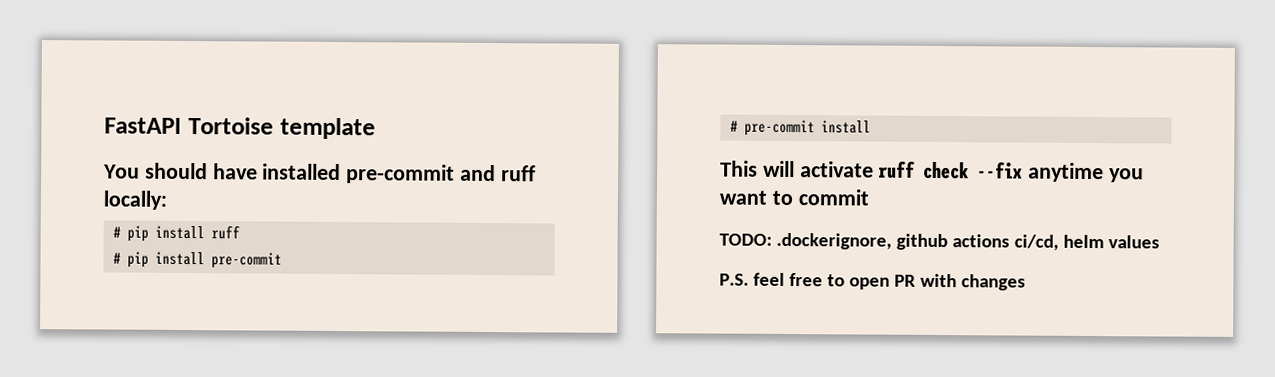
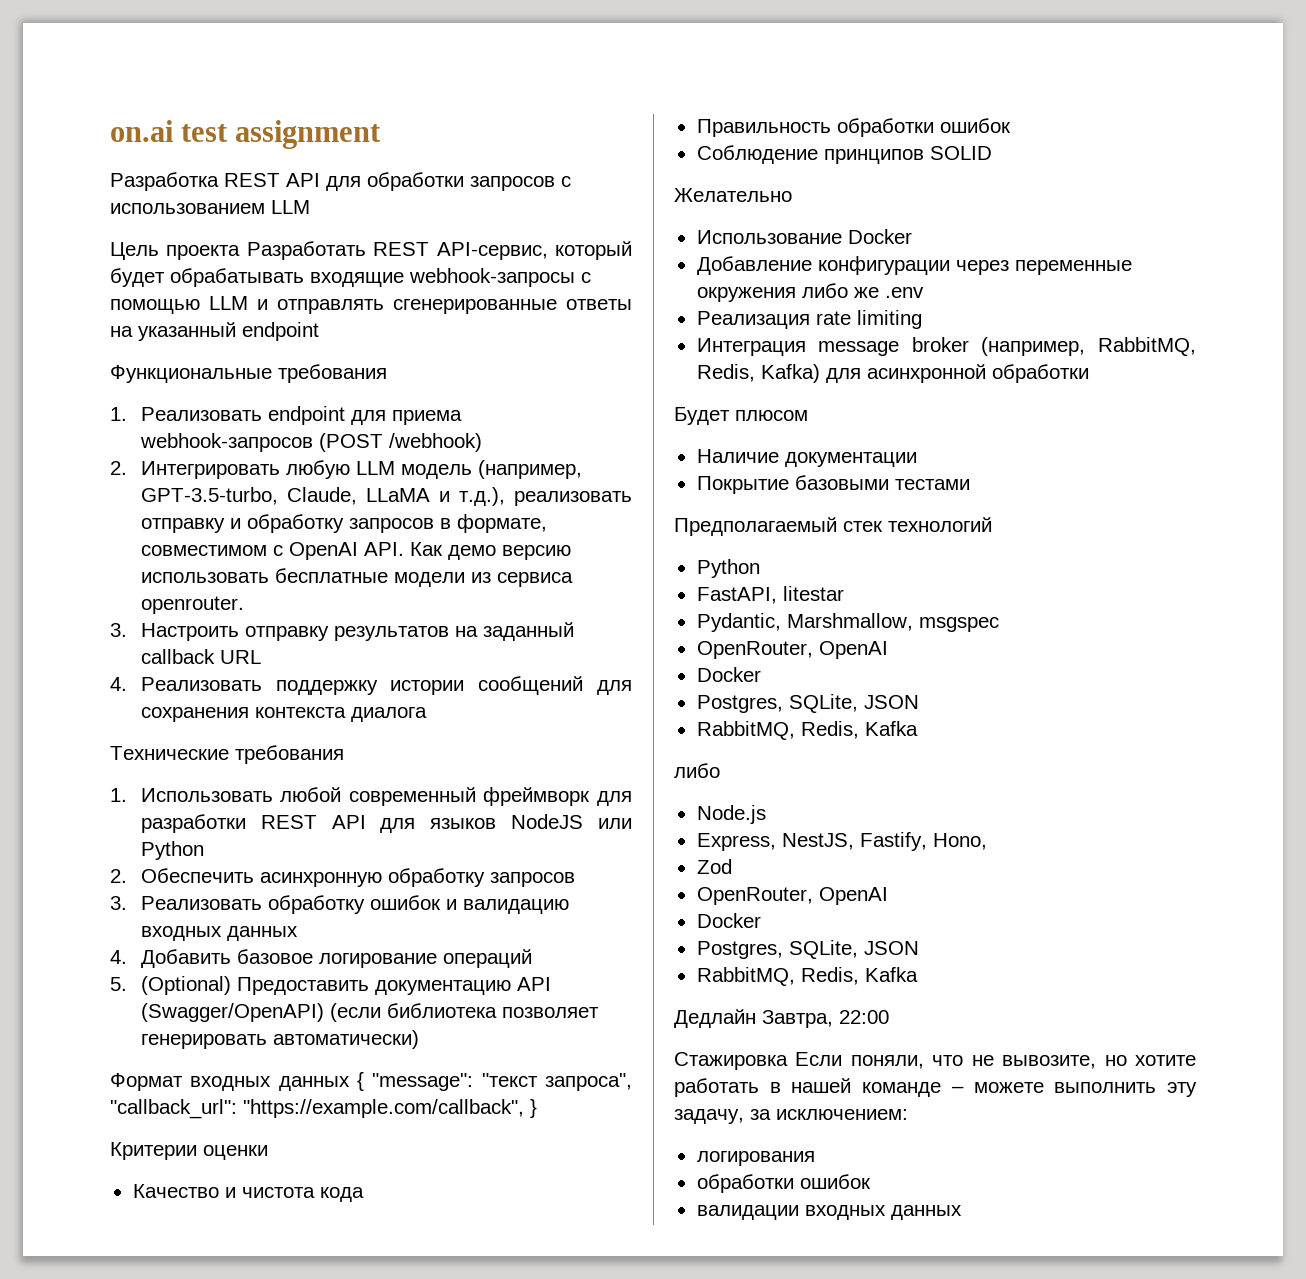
- FastAPI Tortoise template
- You should have installed pre-commit and ruff locally:
- # pip install ruff
- # pip install pre-commit
- # pre-commit install
- This will activate ruff check --fix anytime you want to commit
- TODO: .dockerignore, github actions ci/cd, helm values
- P.S. feel free to open PR with changes
+ on.ai test assignment
+ Разработка REST API для обработки запросов с использованием LLM
+ Цель проекта Разработать REST API-сервис, который будет обрабатывать входящие webhook-запросы с помощью LLM и отправлять сгенерированные ответы на указанный endpoint
+ Функциональные требования
+ 1. Реализовать endpoint для приема webhook-запросов (POST /webhook)
+ 2. Интегрировать любую LLM модель (например, GPT-3.5-turbo, Claude, LLaMA и т.д.), реализовать отправку и обработку запросов в формате, совместимом с OpenAI API. Как демо версию использовать бесплатные модели из сервиса openrouter.
+ 3. Настроить отправку результатов на заданный callback URL
+ 4. Реализовать поддержку истории сообщений для сохранения контекста диалога
+ Технические требования
+ 1. Использовать любой современный фреймворк для разработки REST API для языков NodeJS или Python
+ 2. Обеспечить асинхронную обработку запросов
+ 3. Реализовать обработку ошибок и валидацию входных данных
+ 4. Добавить базовое логирование операций
+ 5. (Optional) Предоставить документацию API (Swagger/OpenAPI) (если библиотека позволяет генерировать автоматически)
+ Формат входных данных { "message": "текст запроса", "callback_url": "https://example.com/callback", }
+ Критерии оценки
+ Качество и чистота кода
+ Правильность обработки ошибок
+ Соблюдение принципов SOLID
+ Желательно
+ Использование Docker
+ Добавление конфигурации через переменные окружения либо же .env
+ Реализация rate limiting
+ Интеграция message broker (например, RabbitMQ, Redis, Kafka) для асинхронной обработки
+ Будет плюсом
+ Наличие документации
+ Покрытие базовыми тестами
+ Предполагаемый стек технологий
+ Python
+ FastAPI, litestar
+ Pydantic, Marshmallow, msgspec
+ OpenRouter, OpenAI
+ Docker
+ Postgres, SQLite, JSON
+ RabbitMQ, Redis, Kafka
+ либо
+ Node.js
+ Express, NestJS, Fastify, Hono,
+ Zod
+ OpenRouter, OpenAI
+ Docker
+ Postgres, SQLite, JSON
+ RabbitMQ, Redis, Kafka
+ Дедлайн Завтра, 22:00
+ Стажировка Если поняли, что не вывозите, но хотите работать в нашей команде – можете выполнить эту задачу, за исключением:
+ логирования
+ обработки ошибок
+ валидации входных данных

